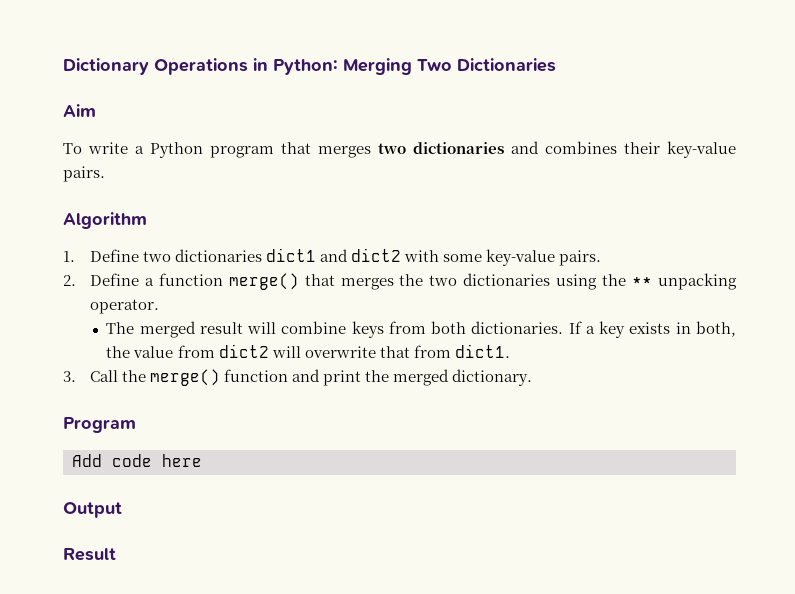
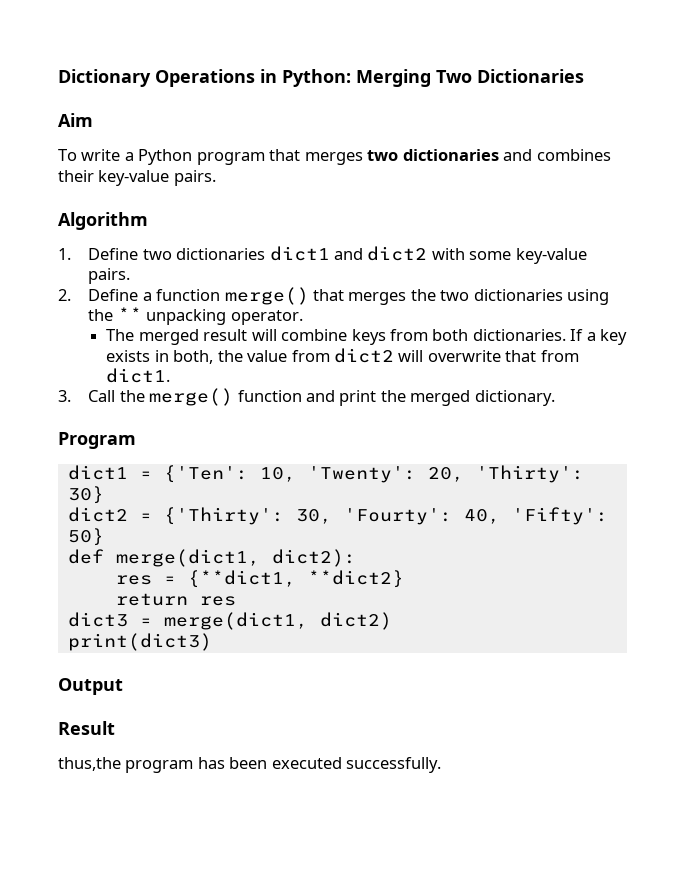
- Add code here
+ dict1 = {'Ten': 10, 'Twenty': 20, 'Thirty': 30}
+ dict2 = {'Thirty': 30, 'Fourty': 40, 'Fifty': 50}
+ def merge(dict1, dict2):
+ res = {**dict1, **dict2}
+ return res
+ dict3 = merge(dict1, dict2)
+ print(dict3)
  Output
  Result
+ thus,the program has been executed successfully.

